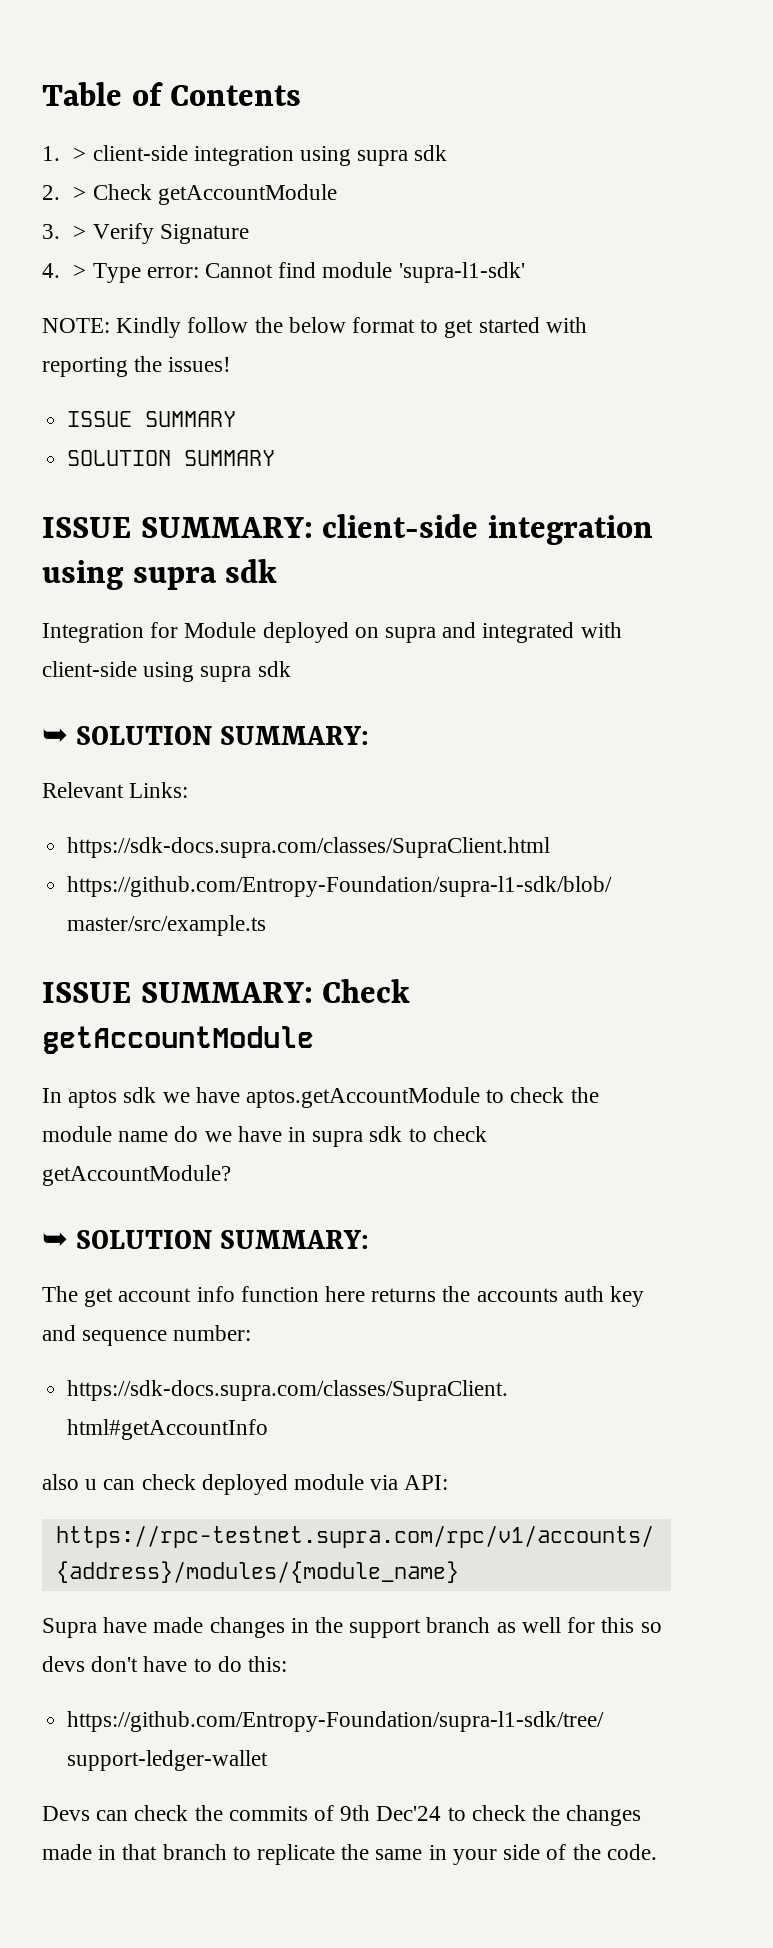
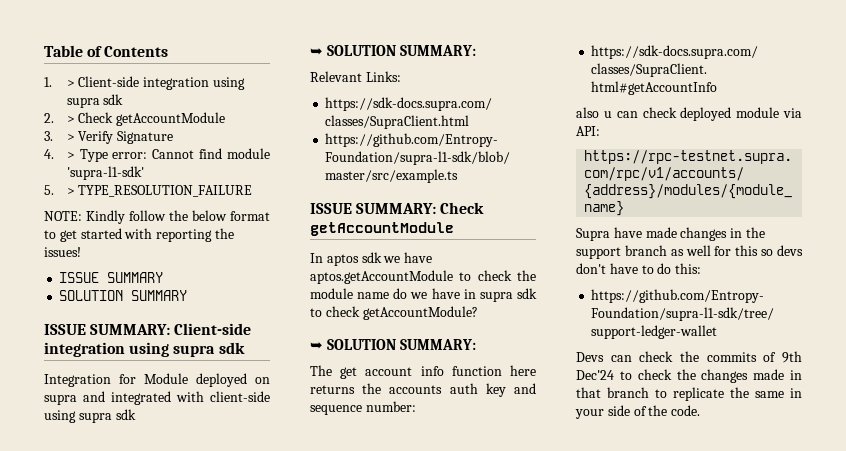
- 1. > client-side integration using supra sdk
+ 1. > Client-side integration using supra sdk
+ 5. > TYPE_RESOLUTION_FAILURE
- ISSUE SUMMARY: client-side integration using supra sdk
+ ISSUE SUMMARY: Client-side integration using supra sdk

